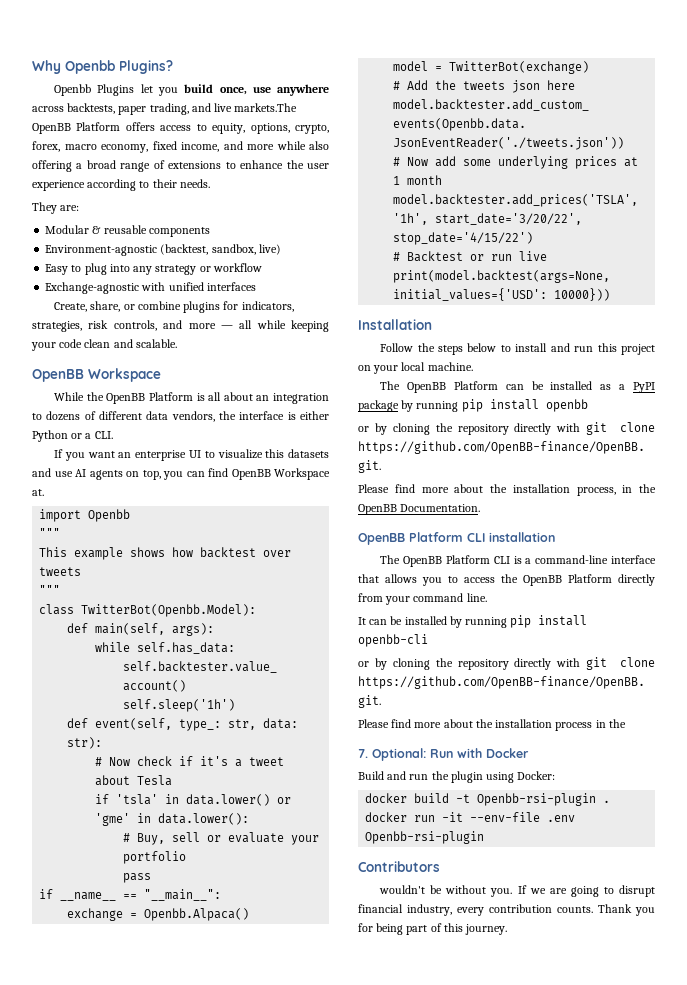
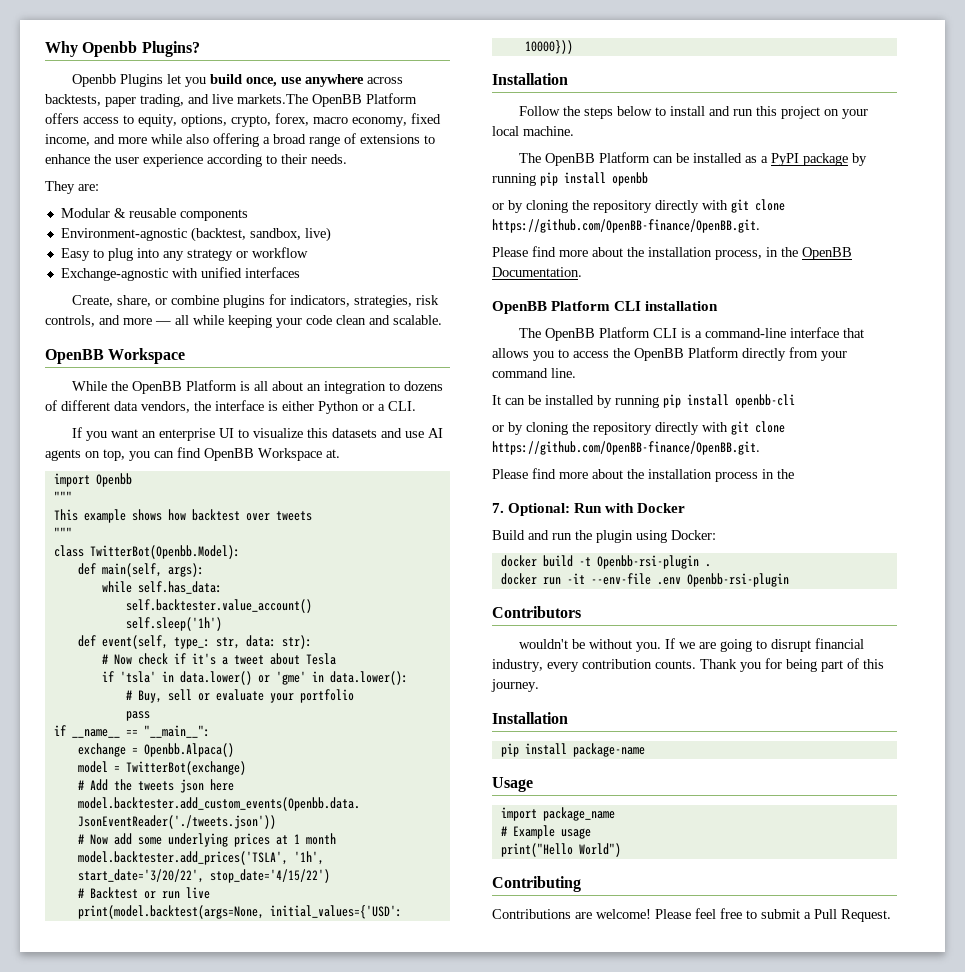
  Thank you for being part of this journey.
+ Installation
+ pip install package-name
+ Usage
+ import package_name
+ # Example usage
+ print("Hello World")
+ Contributing
+ Contributions are welcome! Please feel free to submit a Pull Request.

